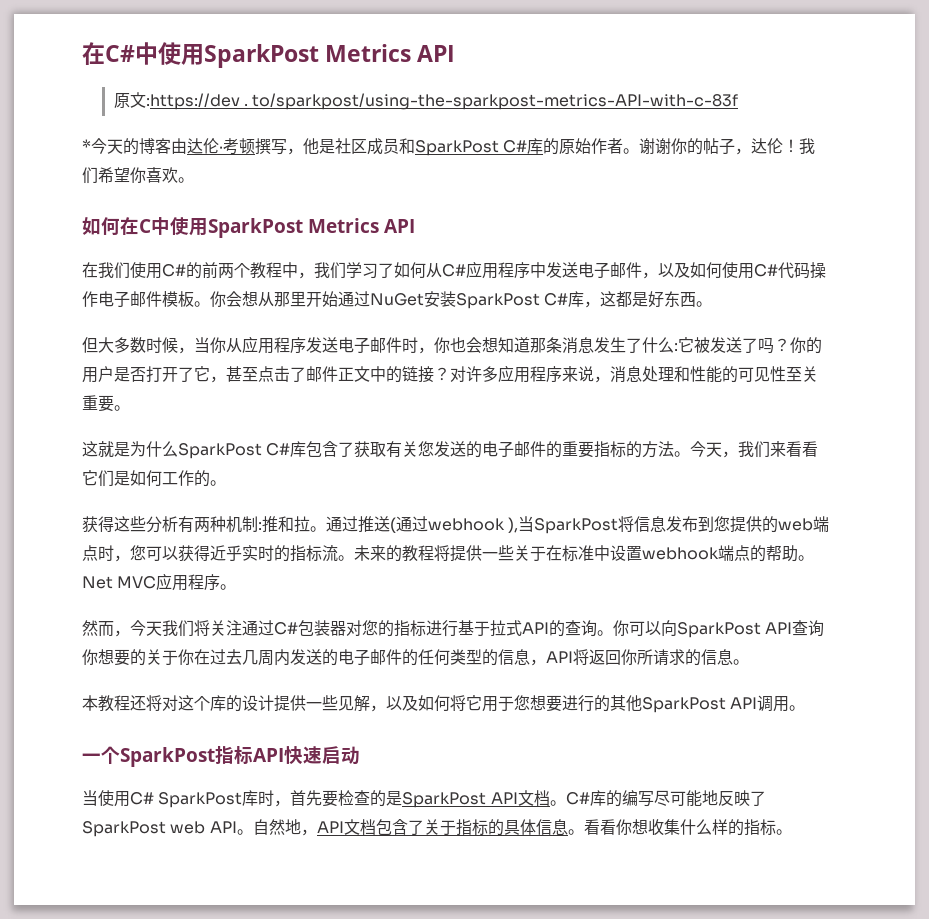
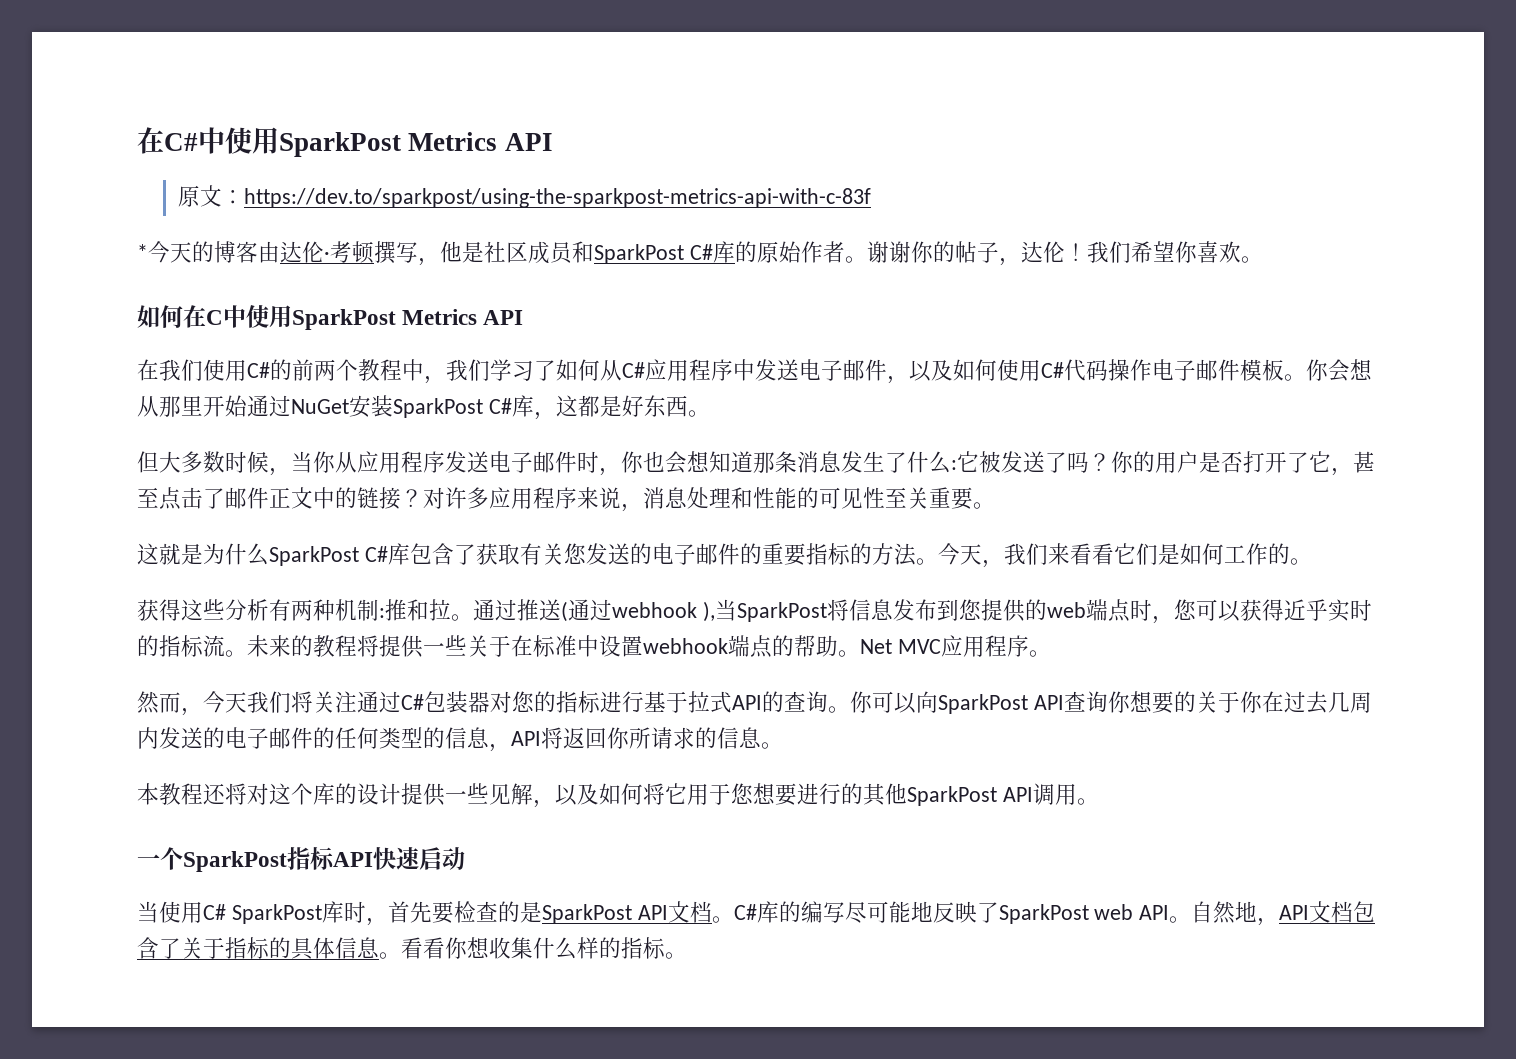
- 原文:https://dev . to/sparkpost/using-the-sparkpost-metrics-API-with-c-83f
+ 原文：https://dev.to/sparkpost/using-the-sparkpost-metrics-api-with-c-83f

